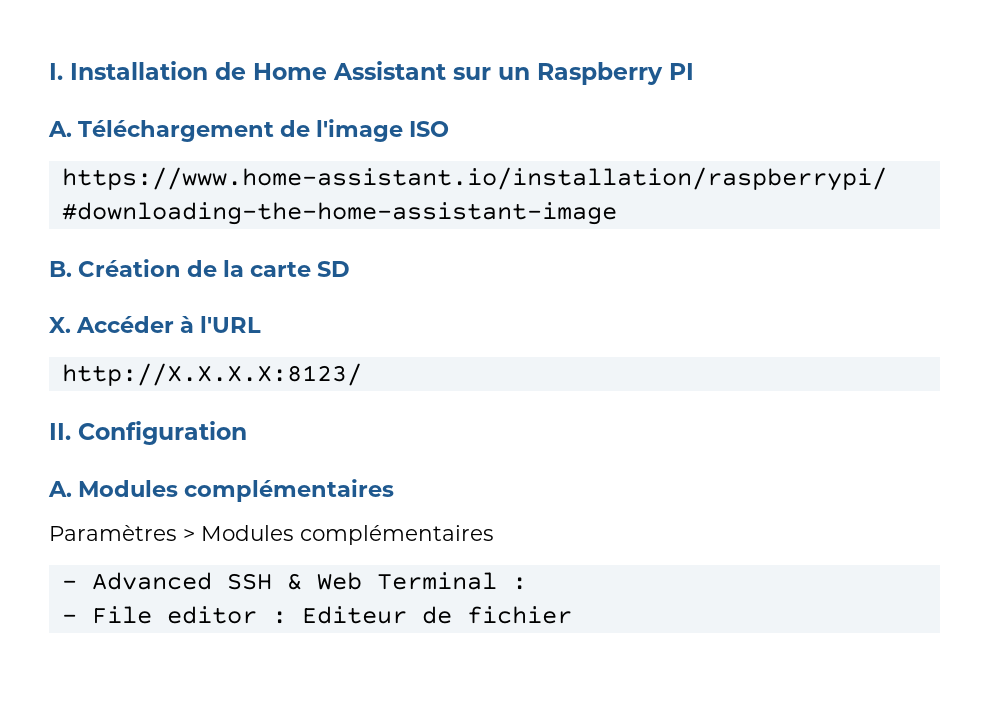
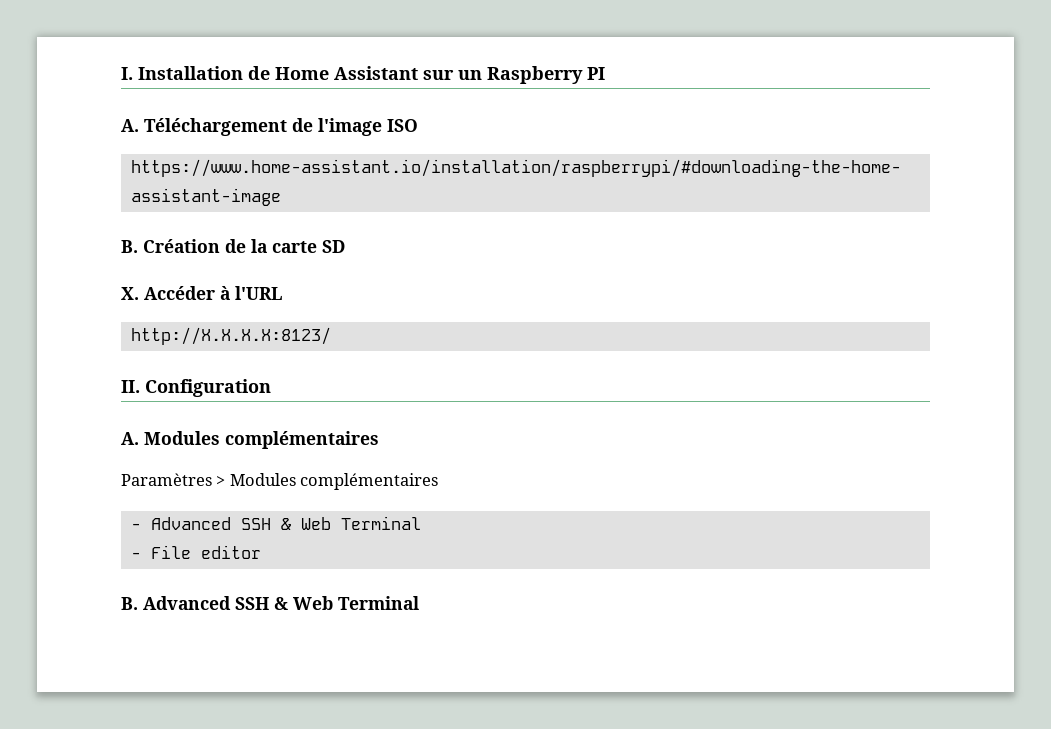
- - Advanced SSH & Web Terminal :
+ - Advanced SSH & Web Terminal
- - File editor : Editeur de fichier
+ - File editor
+ B. Advanced SSH & Web Terminal

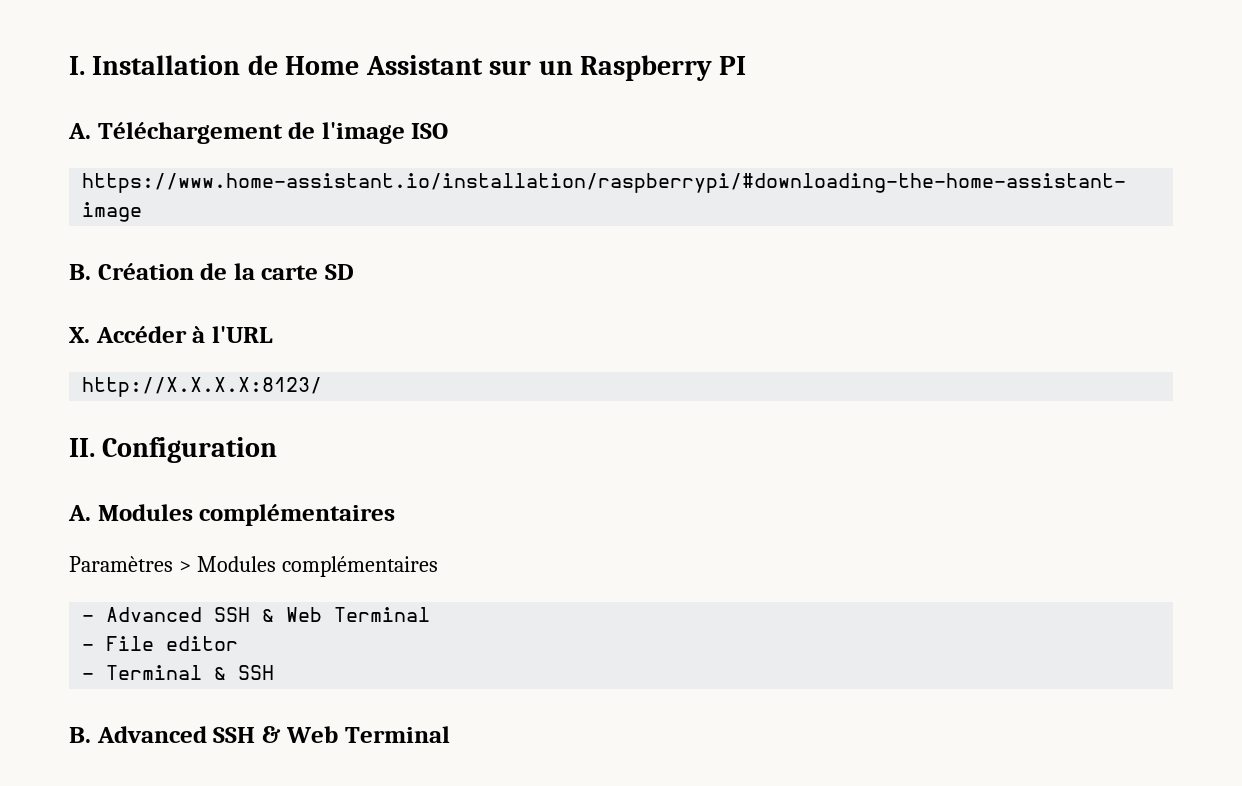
+ - Terminal & SSH

